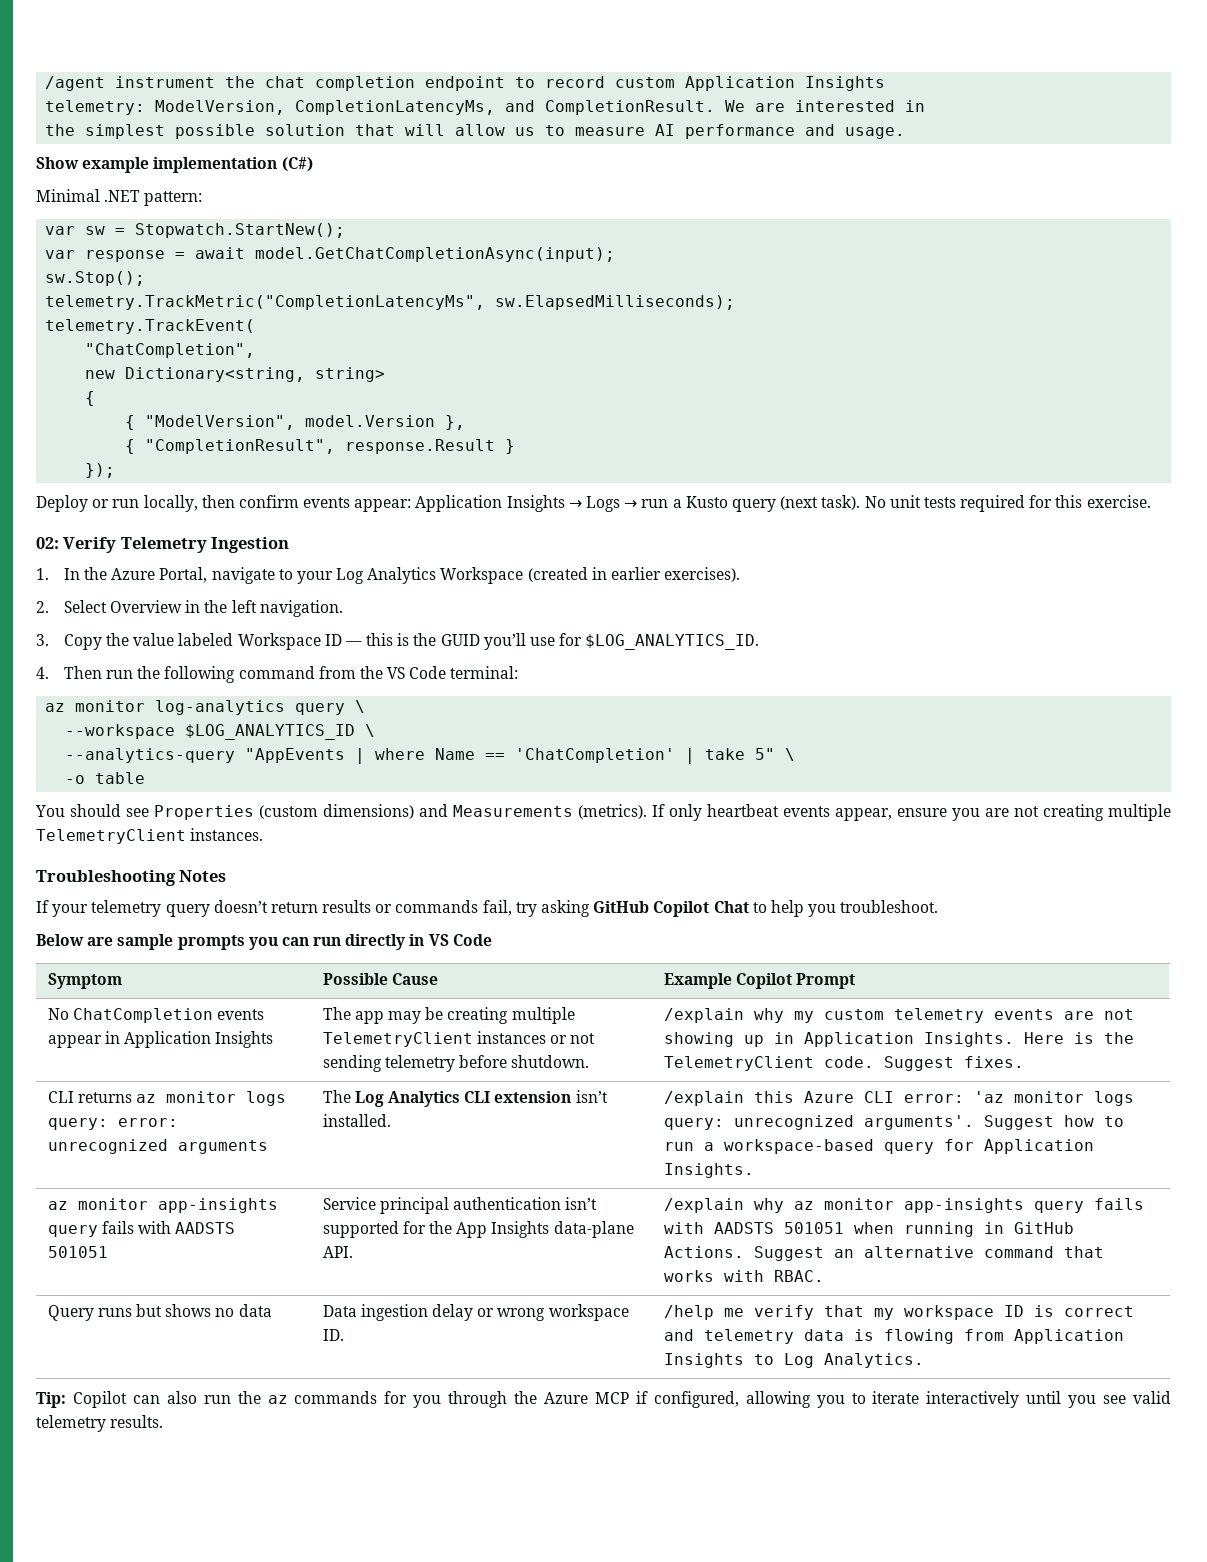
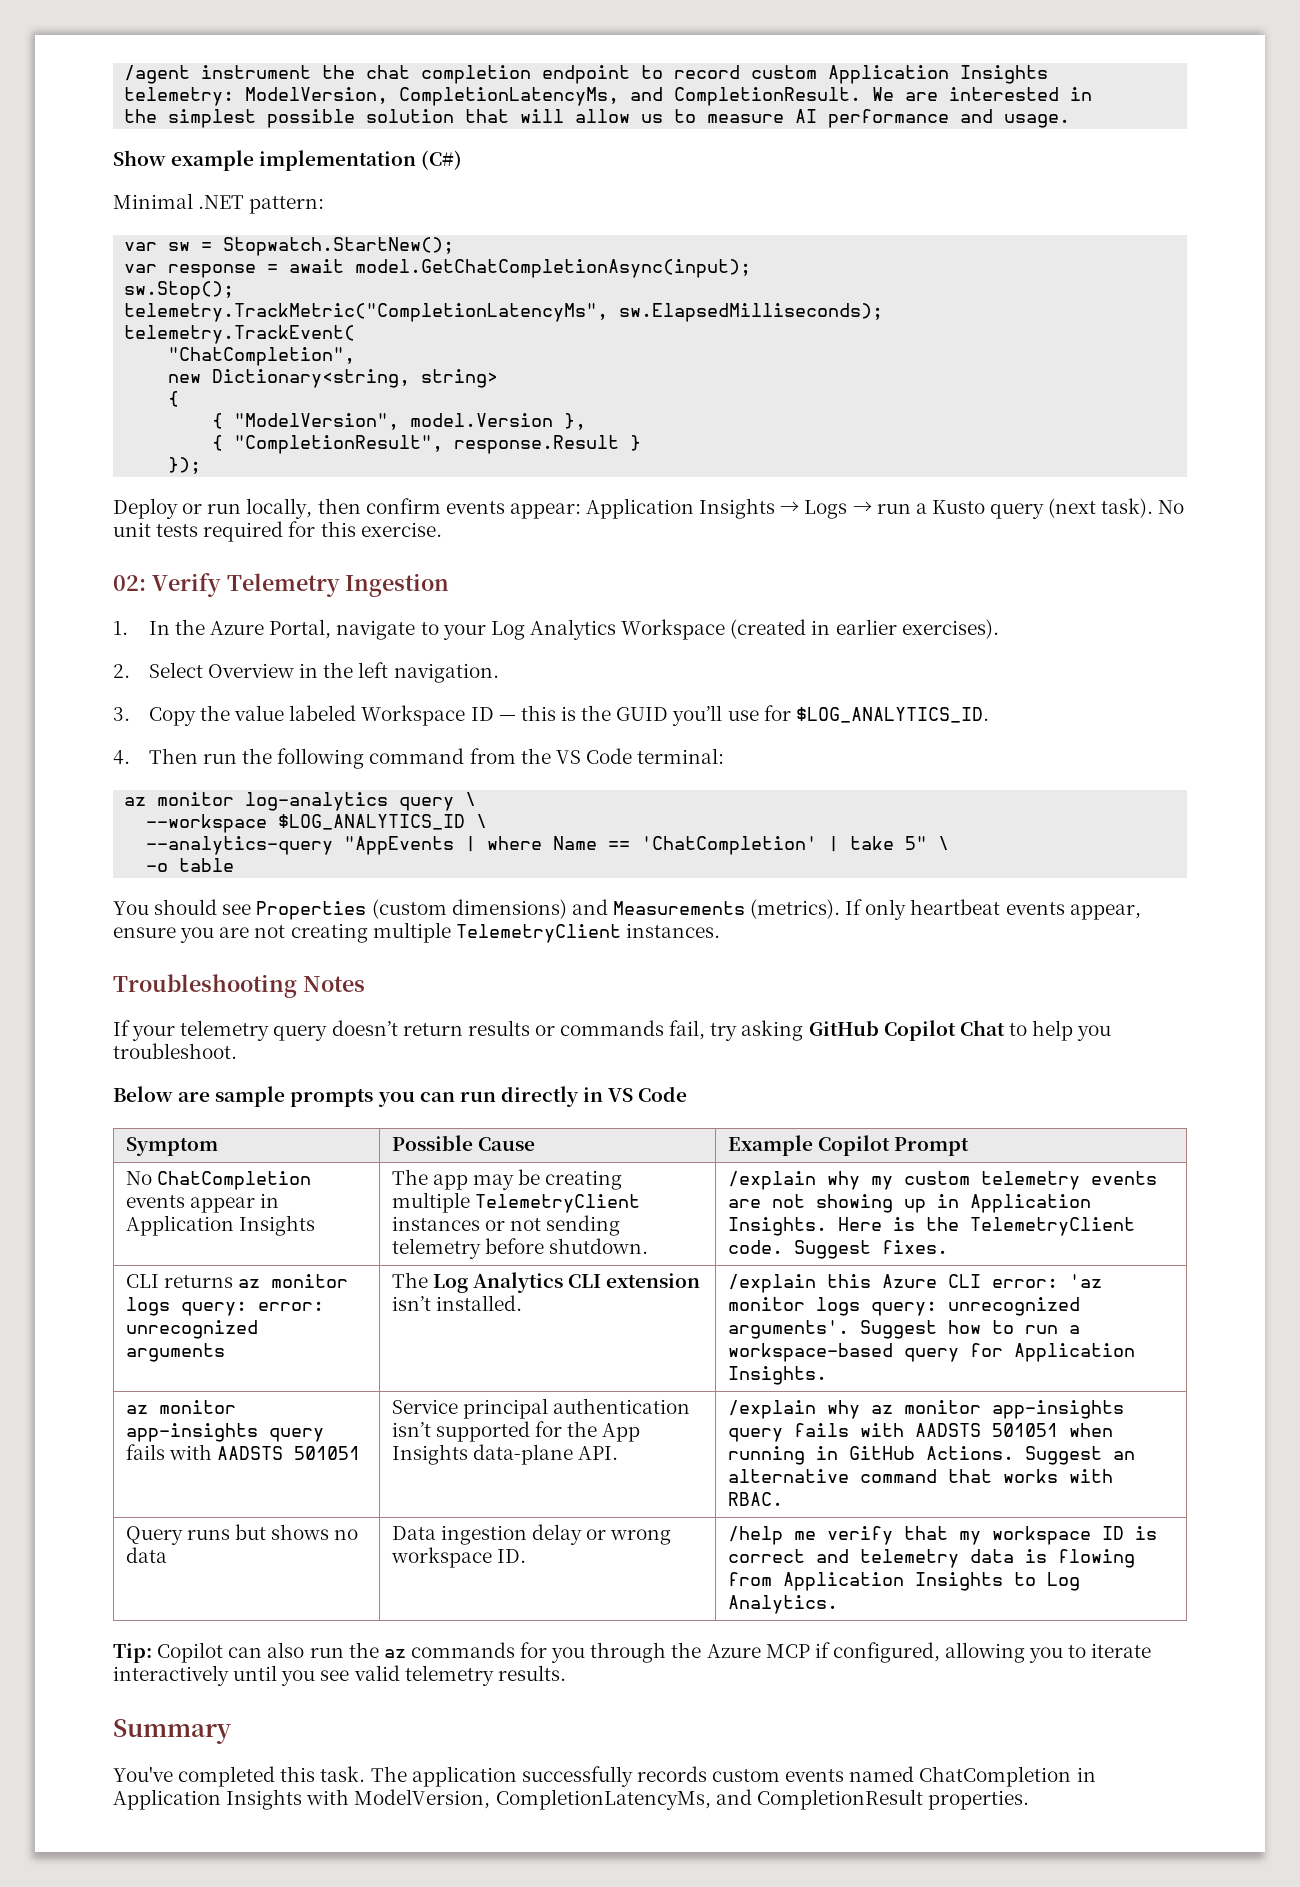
+ Summary
+ You've completed this task. The application successfully records custom events named ChatCompletion in Application Insights with ModelVersion, CompletionLatencyMs, and CompletionResult properties.

